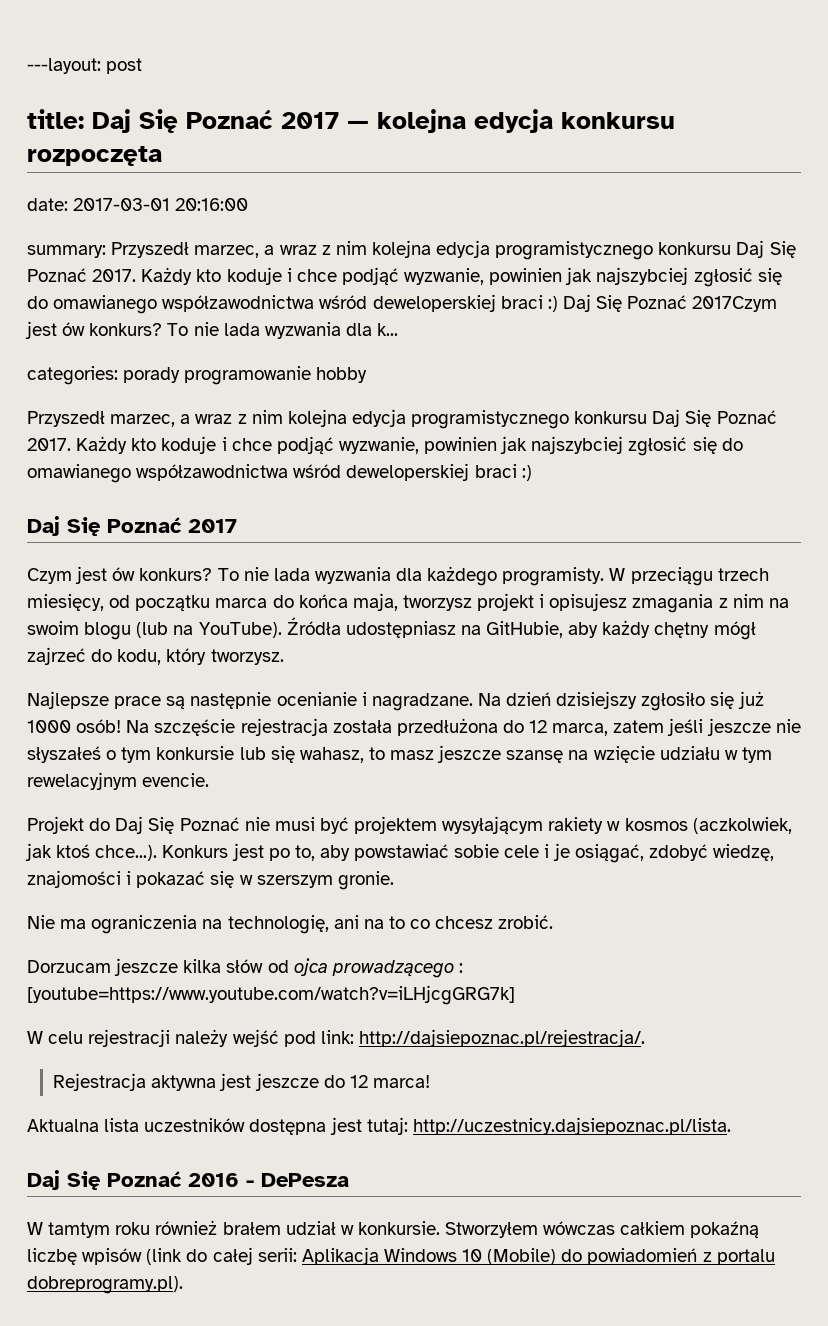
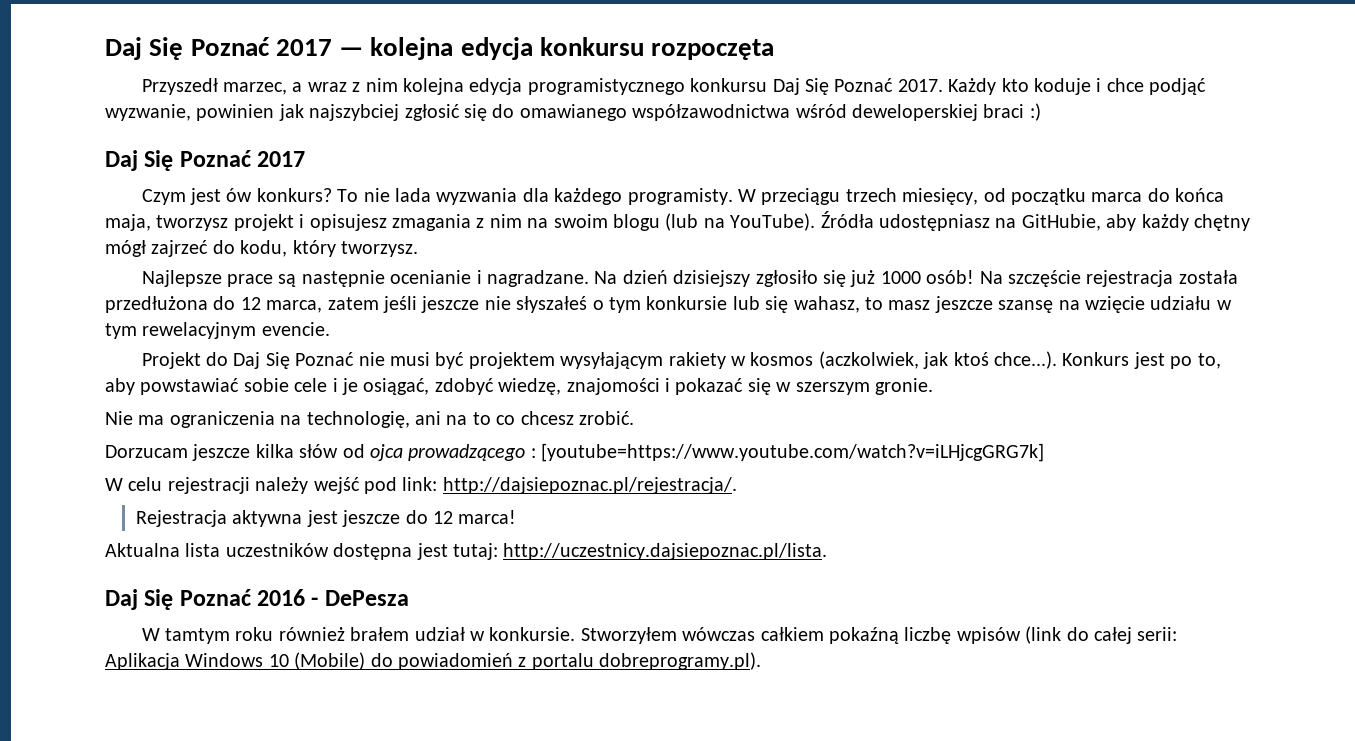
- ---layout: post
- title: Daj Się Poznać 2017 — kolejna edycja konkursu rozpoczęta
+ Daj Się Poznać 2017 — kolejna edycja konkursu rozpoczęta
- date: 2017-03-01 20:16:00
- summary: Przyszedł marzec, a wraz z nim kolejna edycja programistycznego konkursu Daj Się Poznać 2017. Każdy kto koduje i chce podjąć wyzwanie, powinien jak najszybciej zgłosić się do omawianego współzawodnictwa wśród deweloperskiej braci :) Daj Się Poznać 2017Czym jest ów konkurs? To nie lada wyzwania dla k...
- categories: porady programowanie hobby

